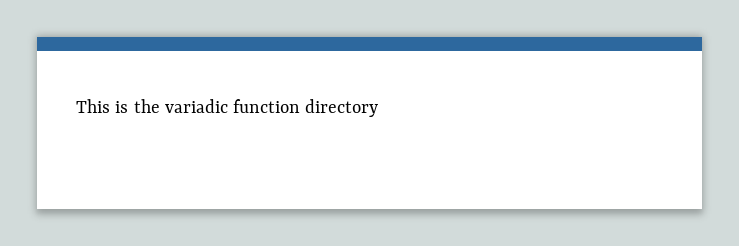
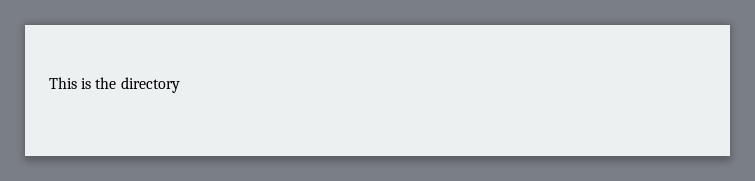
- This is the variadic function directory
+ This is the directory

